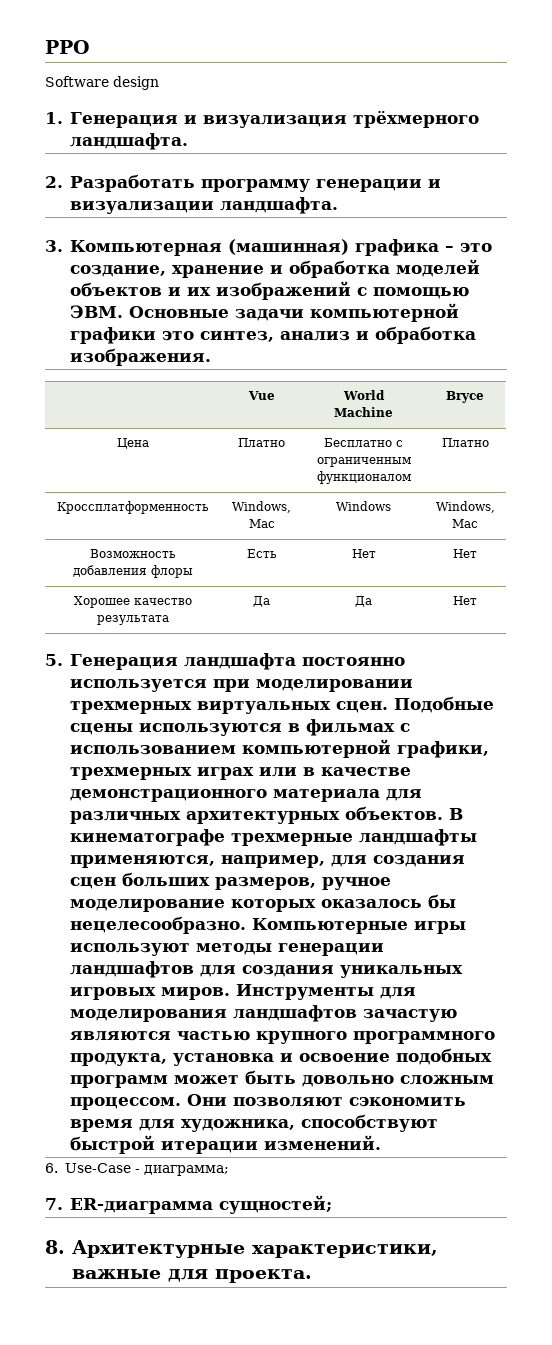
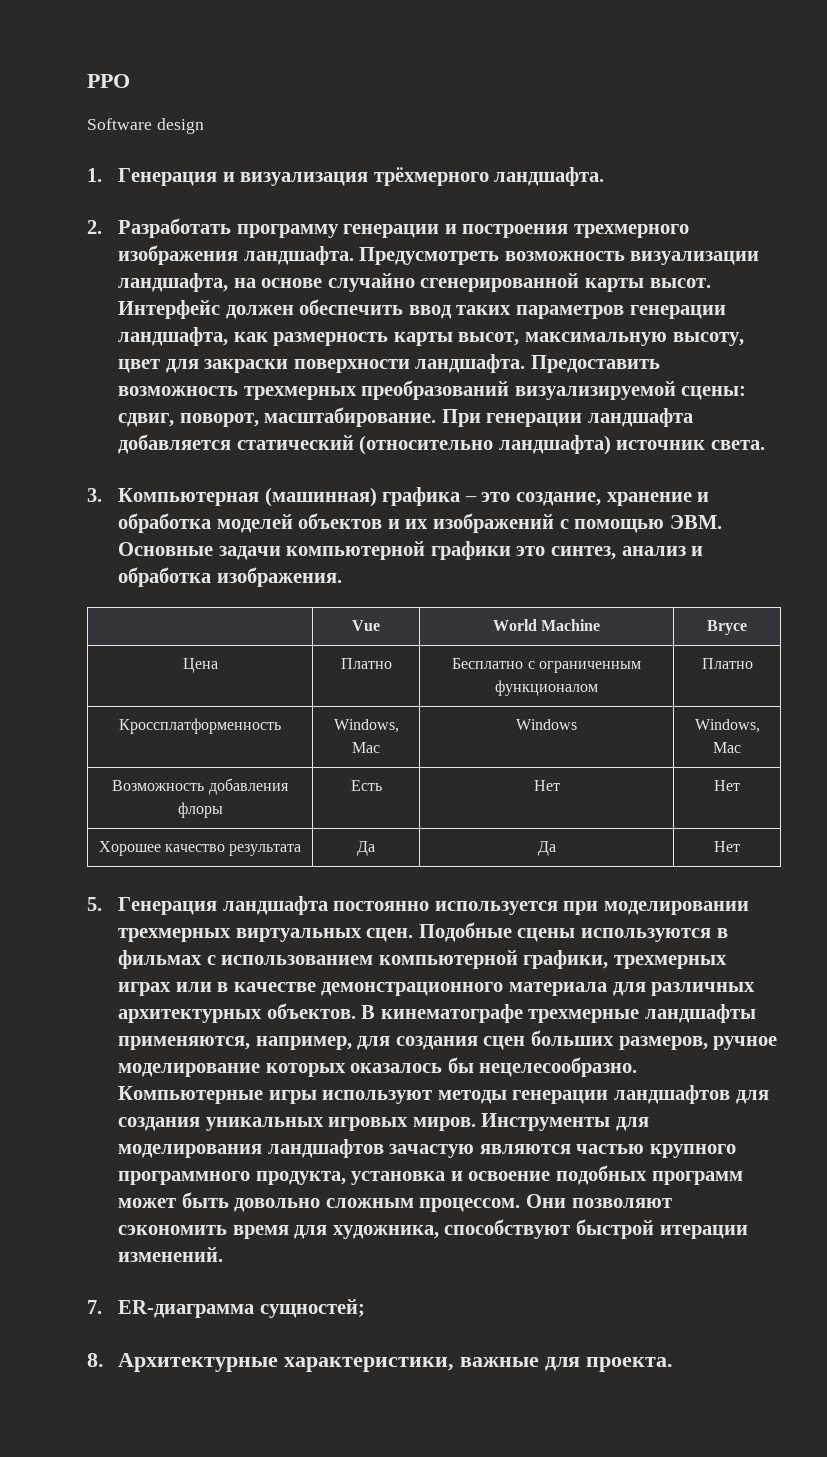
- 2. Разработать программу генерации и визуализации ландшафта.
+ 2. Разработать программу генерации и построения трехмерного изображения ландшафта. Предусмотреть возможность визуализации ландшафта, на основе случайно сгенерированной карты высот. Интерфейс должен обеспечить ввод таких параметров генерации ландшафта, как размерность карты высот, максимальную высоту, цвет для закраски поверхности ландшафта. Предоставить возможность трехмерных преобразований визуализируемой сцены: сдвиг, поворот, масштабирование. При генерации ландшафта добавляется статический (относительно ландшафта) источник света.
- 6. Use-Case - диаграмма;

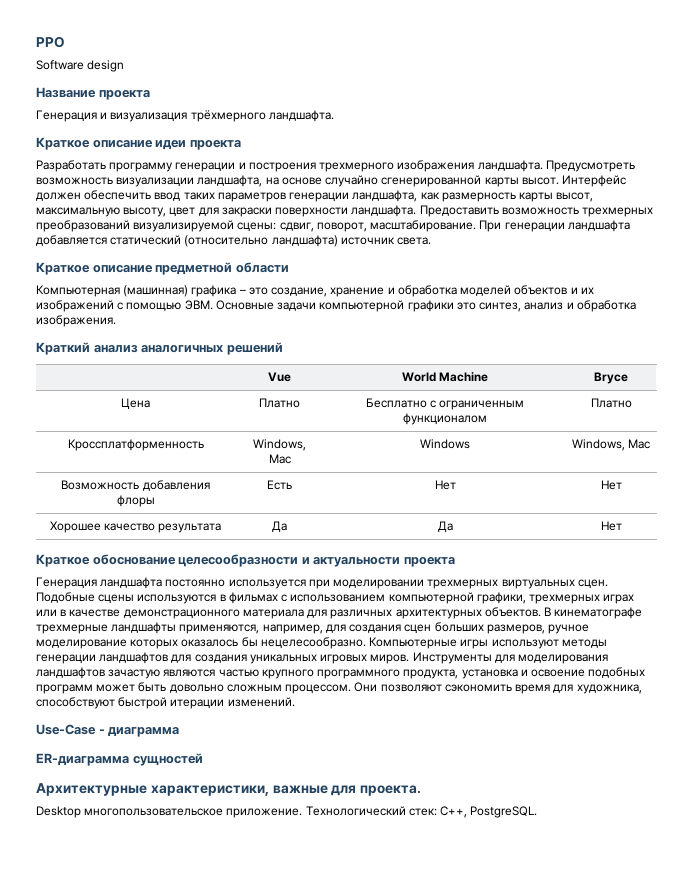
- 1. Генерация и визуализация трёхмерного ландшафта.
+ Название проекта
+ Генерация и визуализация трёхмерного ландшафта.
- 2. Разработать программу генерации и построения трехмерного изображения ландшафта.
+ Краткое описание идеи проекта
+ Разработать программу генерации и построения трехмерного изображения ландшафта.
- 3. Компьютерная (машинная) графика – это создание, хранение и обработка моделей объектов и их изображений с помощью ЭВМ. Основные задачи компьютерной графики это синтез, анализ и обработка изображения.
+ Краткое описание предметной области
+ Компьютерная (машинная) графика – это создание, хранение и обработка моделей объектов и их изображений с помощью ЭВМ. Основные задачи компьютерной графики это синтез, анализ и обработка изображения.
+ Краткий анализ аналогичных решений
- 5. Генерация ландшафта постоянно используется при моделировании трехмерных виртуальных сцен.
+ Краткое обоснование целесообразности и актуальности проекта
+ Генерация ландшафта постоянно используется при моделировании трехмерных виртуальных сцен.
- 7. ER-диаграмма сущностей;
- 8. Архитектурные характеристики, важные для проекта.
+ Use-Case - диаграмма
+ ER-диаграмма сущностей
+ Архитектурные характеристики, важные для проекта.
+ Desktop многопользовательское приложение. Технологический стек: C++, PostgreSQL.

